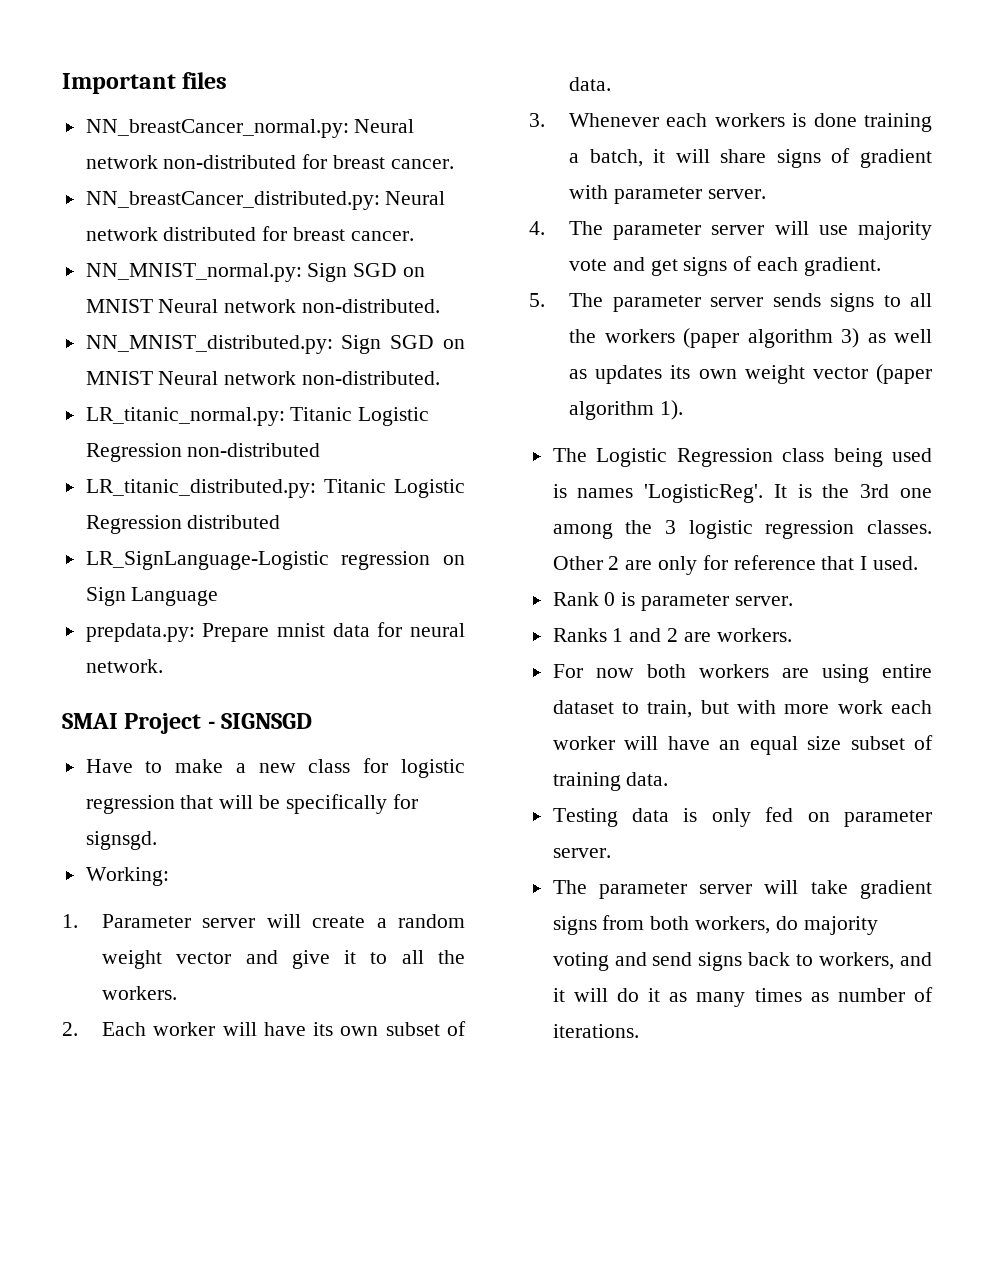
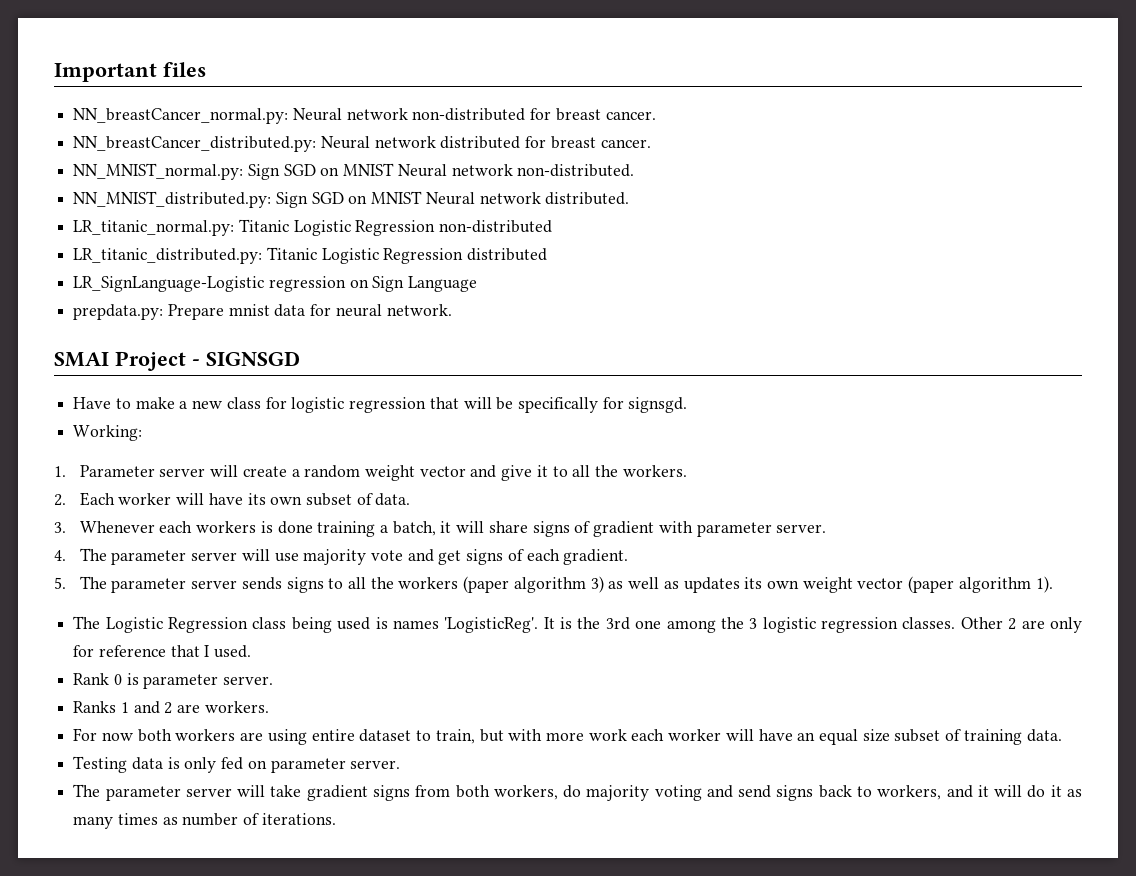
- NN_MNIST_distributed.py: Sign SGD on MNIST Neural network non-distributed.
+ NN_MNIST_distributed.py: Sign SGD on MNIST Neural network distributed.

